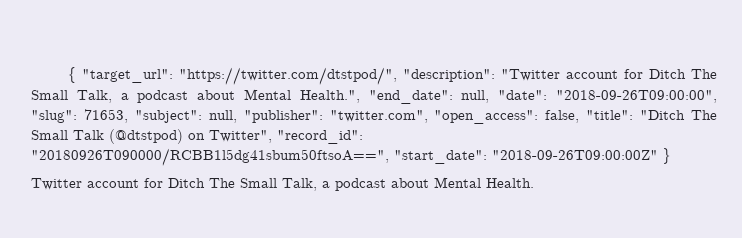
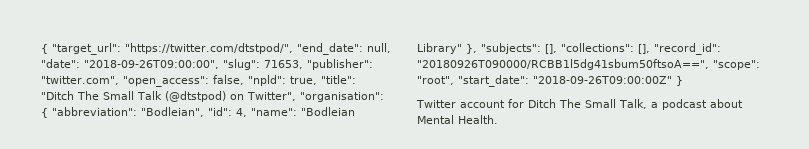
- { "target_url": "https://twitter.com/dtstpod/", "description": "Twitter account for Ditch The Small Talk, a podcast about Mental Health.", "end_date": null, "date": "2018-09-26T09:00:00", "slug": 71653, "subject": null, "publisher": "twitter.com", "open_access": false, "title": "Ditch The Small Talk (@dtstpod) on Twitter", "record_id": "20180926T090000/RCBB1l5dg41sbum50ftsoA==", "start_date": "2018-09-26T09:00:00Z" }
+ { "target_url": "https://twitter.com/dtstpod/", "end_date": null, "date": "2018-09-26T09:00:00", "slug": 71653, "publisher": "twitter.com", "open_access": false, "npld": true, "title": "Ditch The Small Talk (@dtstpod) on Twitter", "organisation": { "abbreviation": "Bodleian", "id": 4, "name": "Bodleian Library" }, "subjects": [], "collections": [], "record_id": "20180926T090000/RCBB1l5dg41sbum50ftsoA==", "scope": "root", "start_date": "2018-09-26T09:00:00Z" }

